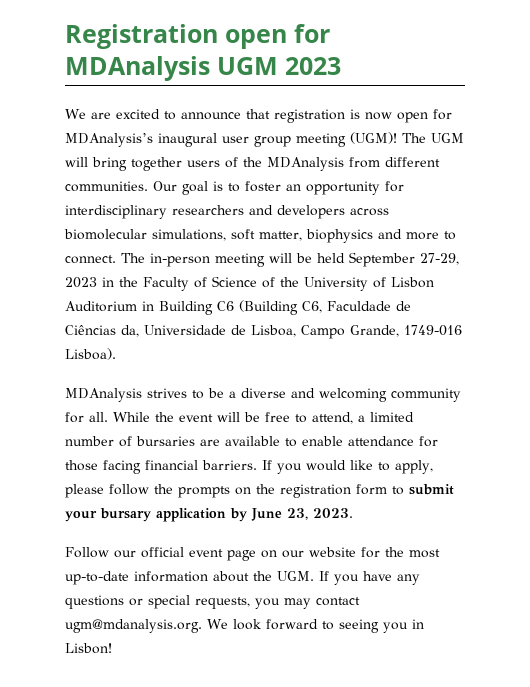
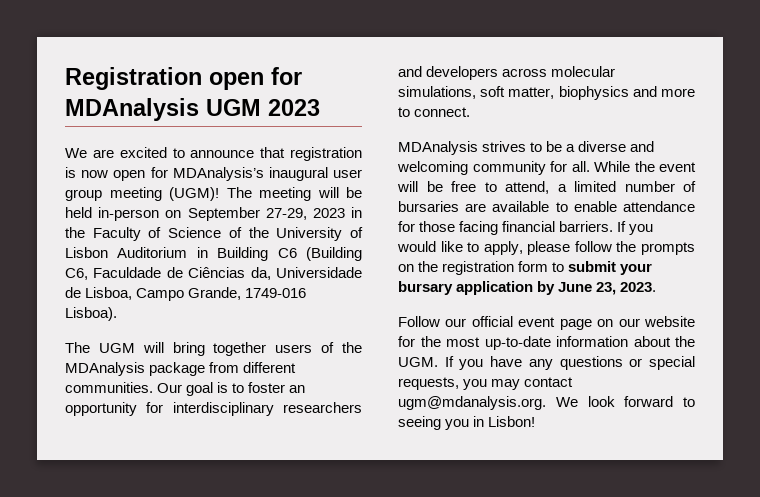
- The UGM will bring together users of the MDAnalysis from different communities. Our goal is to foster an opportunity for interdisciplinary researchers and developers across biomolecular simulations, soft matter, biophysics and more to connect. The in-person meeting will be held September 27-29, 2023 in the Faculty of Science of the University of Lisbon Auditorium in Building C6 (Building C6, Faculdade de Ciências da, Universidade de Lisboa, Campo Grande, 1749-016 Lisboa).
+ The meeting will be held in-person on September 27-29, 2023 in the Faculty of Science of the University of Lisbon Auditorium in Building C6 (Building C6, Faculdade de Ciências da, Universidade de Lisboa, Campo Grande, 1749-016 Lisboa).
+ The UGM will bring together users of the MDAnalysis package from different communities. Our goal is to foster an opportunity for interdisciplinary researchers and developers across molecular simulations, soft matter, biophysics and more to connect.

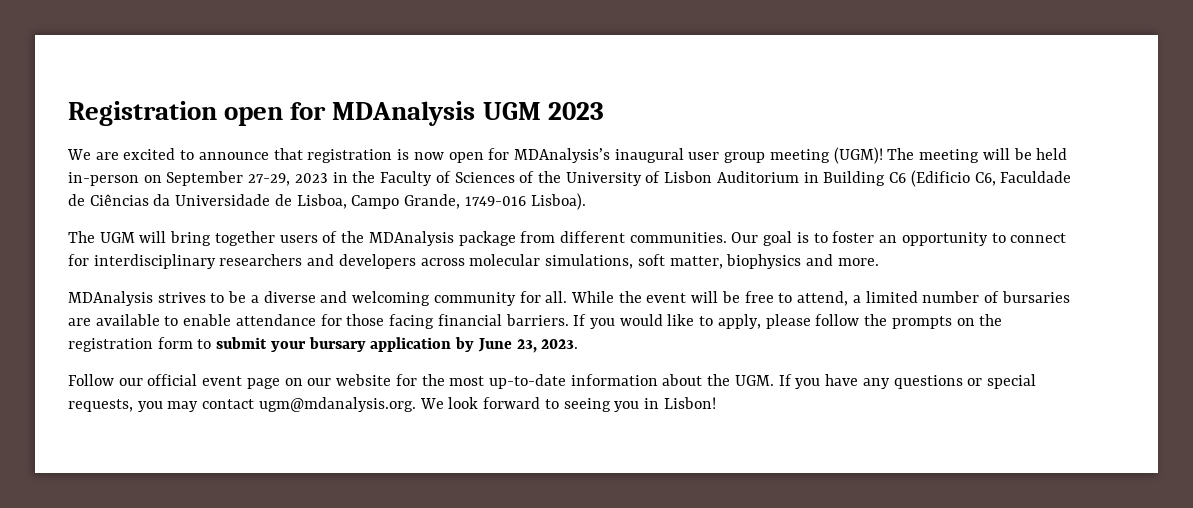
- The meeting will be held in-person on September 27-29, 2023 in the Faculty of Science of the University of Lisbon Auditorium in Building C6 (Building C6, Faculdade de Ciências da, Universidade de Lisboa, Campo Grande, 1749-016 Lisboa).
+ The meeting will be held in-person on September 27-29, 2023 in the Faculty of Sciences of the University of Lisbon Auditorium in Building C6 (Edificio C6, Faculdade de Ciências da Universidade de Lisboa, Campo Grande, 1749-016 Lisboa).
- Our goal is to foster an opportunity for interdisciplinary researchers and developers across molecular simulations, soft matter, biophysics and more to connect.
+ Our goal is to foster an opportunity to connect for interdisciplinary researchers and developers across molecular simulations, soft matter, biophysics and more.

